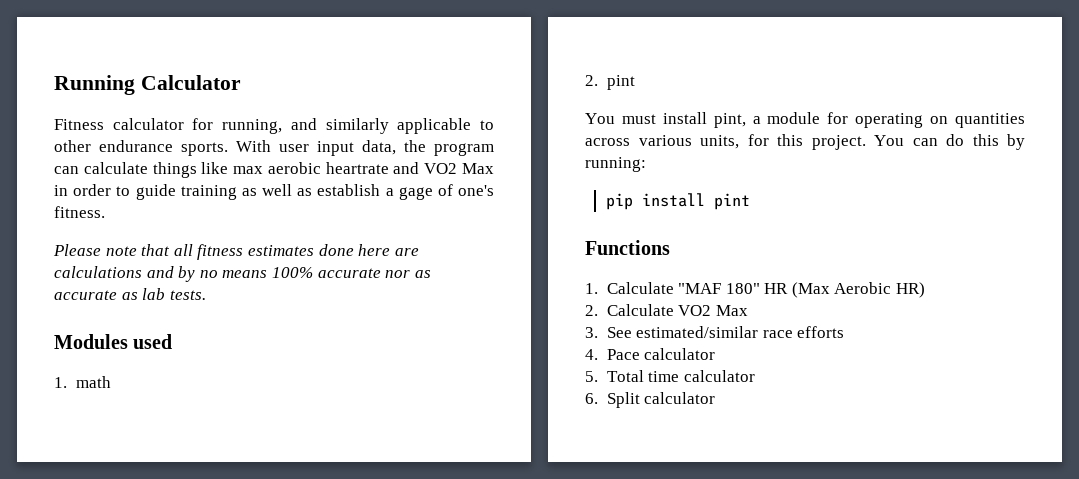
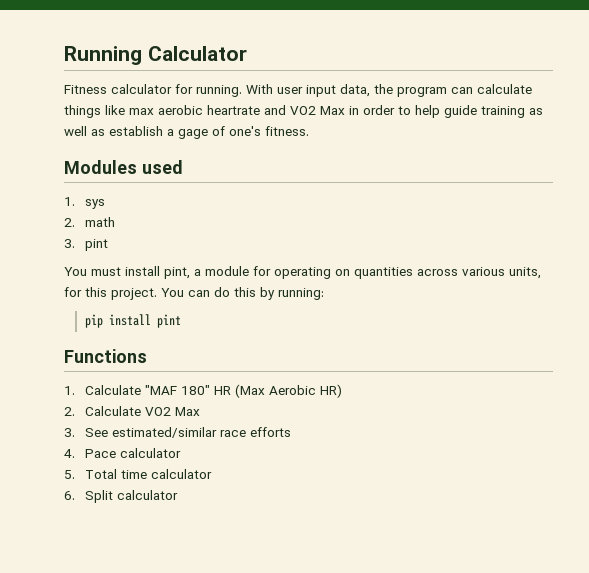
- Fitness calculator for running, and similarly applicable to other endurance sports.
+ Fitness calculator for running.
- With user input data, the program can calculate things like max aerobic heartrate and VO2 Max in order to guide training as well as establish a gage of one's fitness.
+ With user input data, the program can calculate things like max aerobic heartrate and VO2 Max in order to help guide training as well as establish a gage of one's fitness.
- Please note that all fitness estimates done here are calculations and by no means 100% accurate nor as accurate as lab tests.
- 1. math
+ 1. sys
+ 2. math
- 2. pint
+ 3. pint

